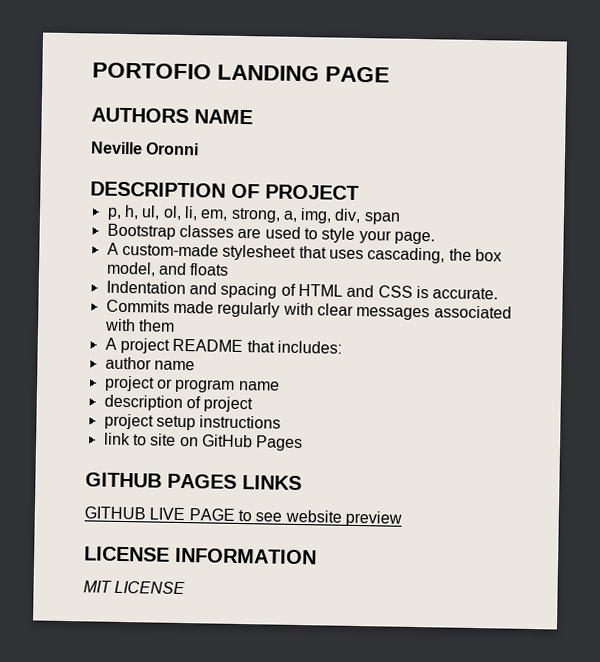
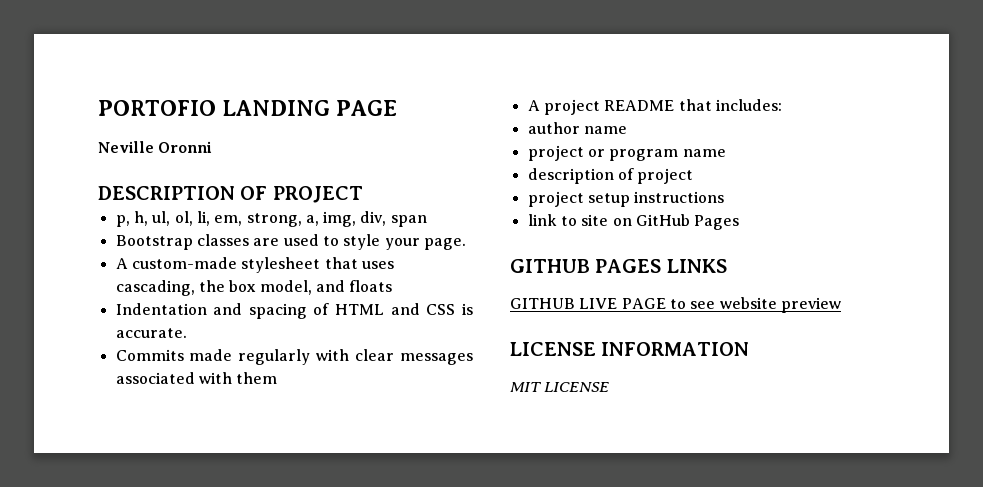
- AUTHORS NAME

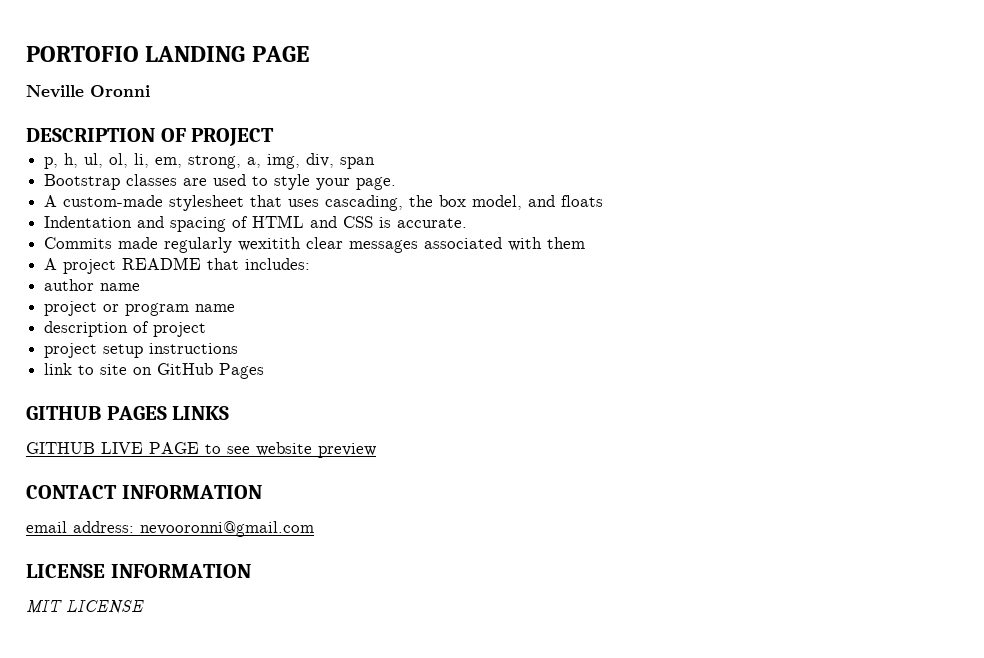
- Commits made regularly with clear messages associated with them
+ Commits made regularly wexitith clear messages associated with them
+ CONTACT INFORMATION
+ email address: nevooronni@gmail.com

